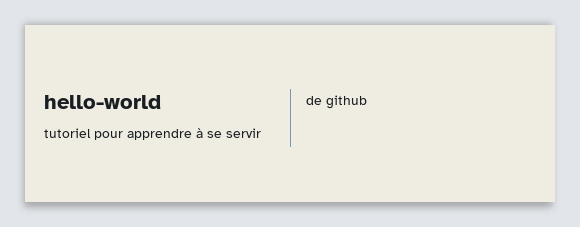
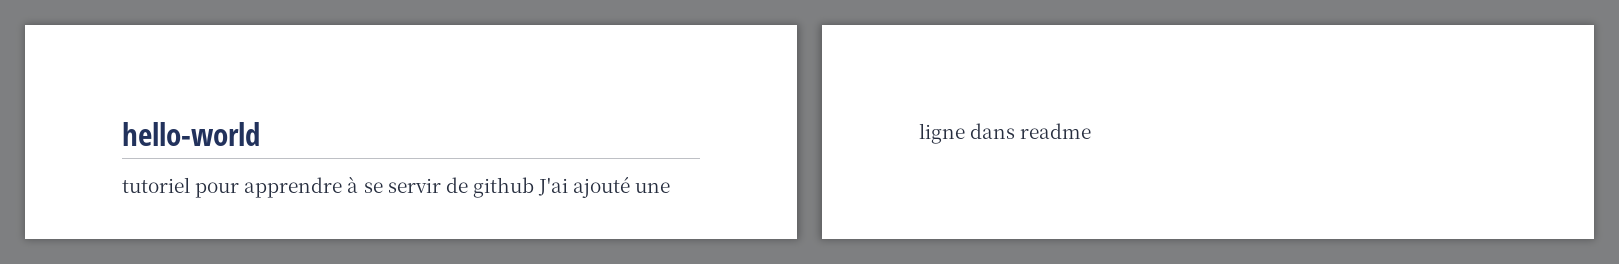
- tutoriel pour apprendre à se servir de github
+ tutoriel pour apprendre à se servir de github J'ai ajouté une ligne dans readme

